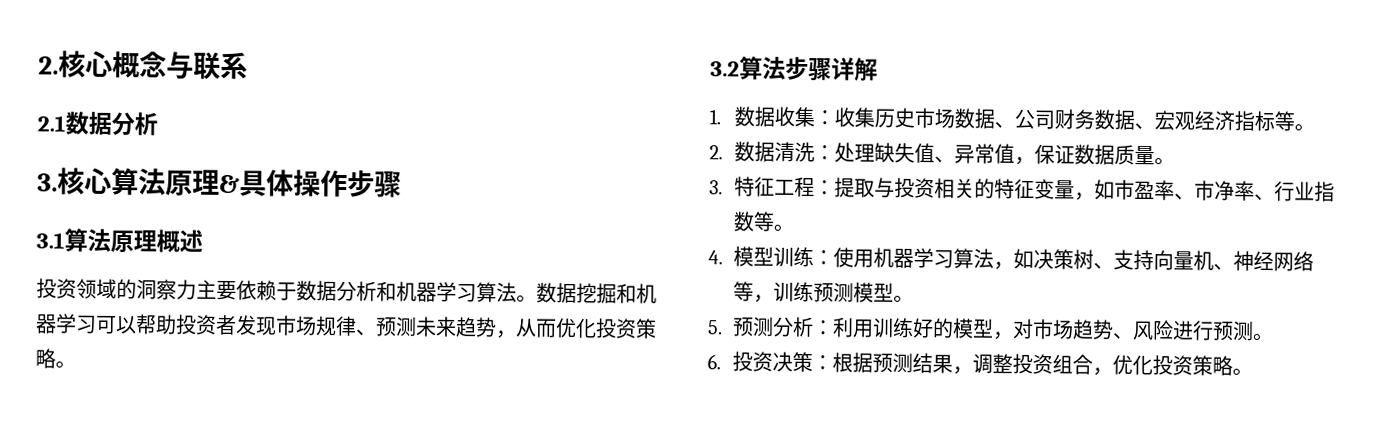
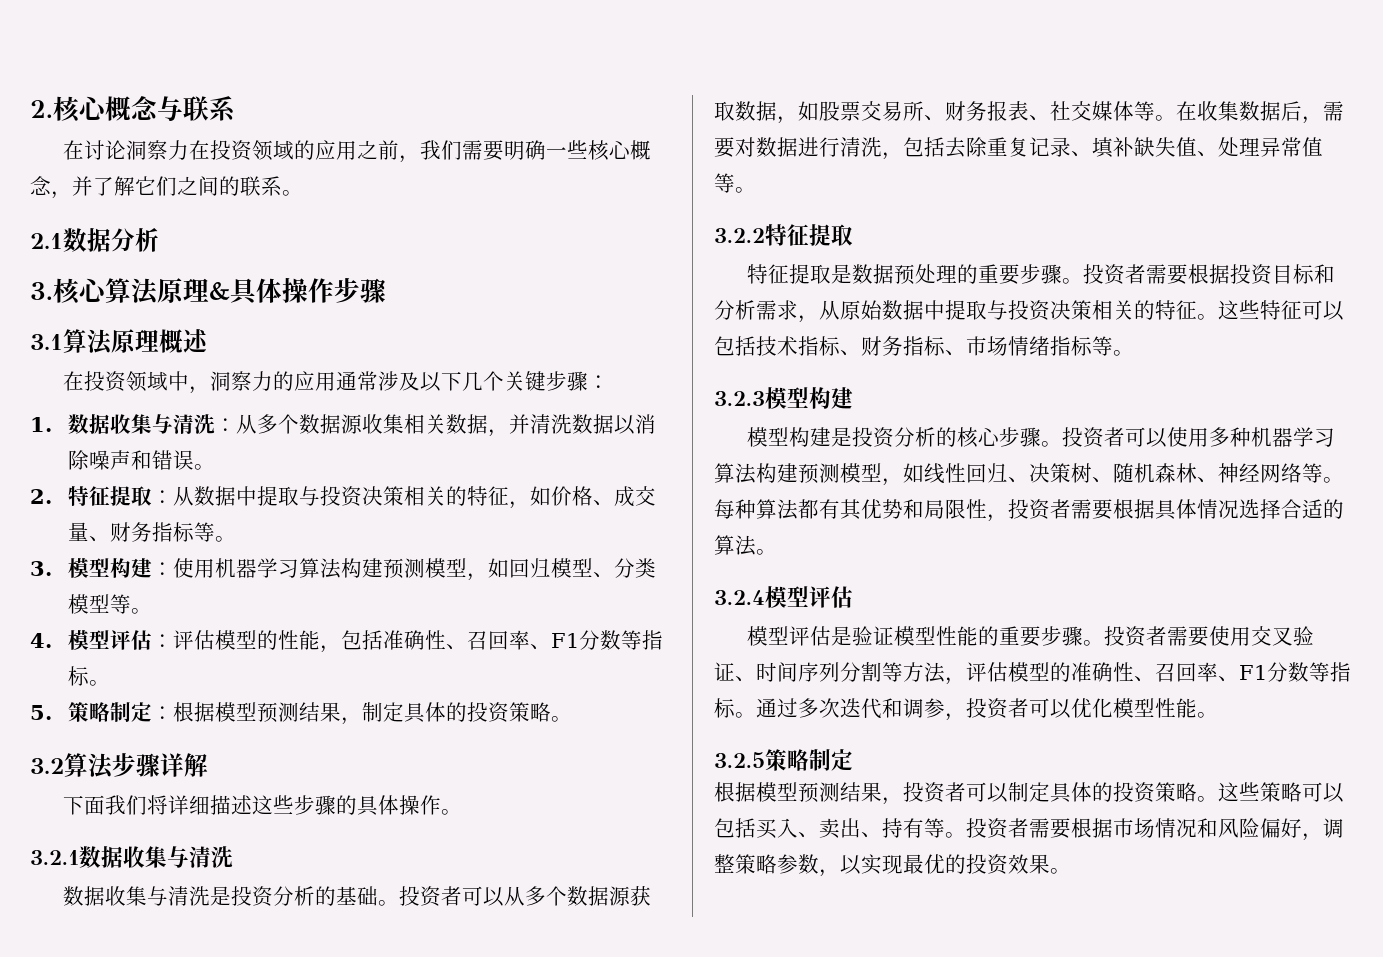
+ 在讨论洞察力在投资领域的应用之前，我们需要明确一些核心概念，并了解它们之间的联系。
- 投资领域的洞察力主要依赖于数据分析和机器学习算法。数据挖掘和机器学习可以帮助投资者发现市场规律、预测未来趋势，从而优化投资策略。
+ 在投资领域中，洞察力的应用通常涉及以下几个关键步骤：
+ 1.数据收集与清洗：从多个数据源收集相关数据，并清洗数据以消除噪声和错误。
+ 2.特征提取：从数据中提取与投资决策相关的特征，如价格、成交量、财务指标等。
+ 3.模型构建：使用机器学习算法构建预测模型，如回归模型、分类模型等。
+ 4.模型评估：评估模型的性能，包括准确性、召回率、F1分数等指标。
+ 5.策略制定：根据模型预测结果，制定具体的投资策略。
- 1.数据收集：收集历史市场数据、公司财务数据、宏观经济指标等。
- 2.数据清洗：处理缺失值、异常值，保证数据质量。
- 3.特征工程：提取与投资相关的特征变量，如市盈率、市净率、行业指数等。
- 4.模型训练：使用机器学习算法，如决策树、支持向量机、神经网络等，训练预测模型。
- 5.预测分析：利用训练好的模型，对市场趋势、风险进行预测。
- 6.投资决策：根据预测结果，调整投资组合，优化投资策略。
+ 下面我们将详细描述这些步骤的具体操作。
+ 3.2.1数据收集与清洗
+ 数据收集与清洗是投资分析的基础。投资者可以从多个数据源获取数据，如股票交易所、财务报表、社交媒体等。在收集数据后，需要对数据进行清洗，包括去除重复记录、填补缺失值、处理异常值等。
+ 3.2.2特征提取
+ 特征提取是数据预处理的重要步骤。投资者需要根据投资目标和分析需求，从原始数据中提取与投资决策相关的特征。这些特征可以包括技术指标、财务指标、市场情绪指标等。
+ 3.2.3模型构建
+ 模型构建是投资分析的核心步骤。投资者可以使用多种机器学习算法构建预测模型，如线性回归、决策树、随机森林、神经网络等。每种算法都有其优势和局限性，投资者需要根据具体情况选择合适的算法。
+ 3.2.4模型评估
+ 模型评估是验证模型性能的重要步骤。投资者需要使用交叉验证、时间序列分割等方法，评估模型的准确性、召回率、F1分数等指标。通过多次迭代和调参，投资者可以优化模型性能。
+ 3.2.5策略制定
+ 根据模型预测结果，投资者可以制定具体的投资策略。这些策略可以包括买入、卖出、持有等。投资者需要根据市场情况和风险偏好，调整策略参数，以实现最优的投资效果。

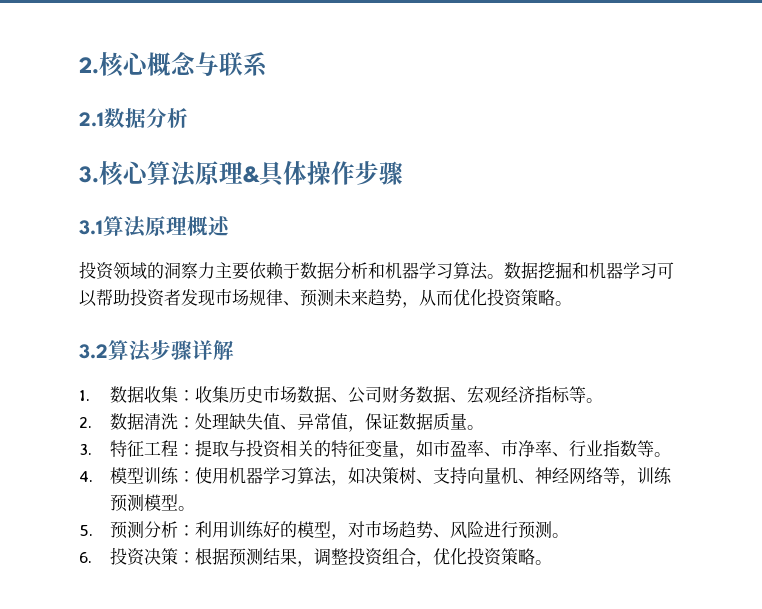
- 在讨论洞察力在投资领域的应用之前，我们需要明确一些核心概念，并了解它们之间的联系。
- 在投资领域中，洞察力的应用通常涉及以下几个关键步骤：
- 1.数据收集与清洗：从多个数据源收集相关数据，并清洗数据以消除噪声和错误。
- 2.特征提取：从数据中提取与投资决策相关的特征，如价格、成交量、财务指标等。
- 3.模型构建：使用机器学习算法构建预测模型，如回归模型、分类模型等。
- 4.模型评估：评估模型的性能，包括准确性、召回率、F1分数等指标。
- 5.策略制定：根据模型预测结果，制定具体的投资策略。
+ 投资领域的洞察力主要依赖于数据分析和机器学习算法。数据挖掘和机器学习可以帮助投资者发现市场规律、预测未来趋势，从而优化投资策略。
- 下面我们将详细描述这些步骤的具体操作。
- 3.2.1数据收集与清洗
- 数据收集与清洗是投资分析的基础。投资者可以从多个数据源获取数据，如股票交易所、财务报表、社交媒体等。在收集数据后，需要对数据进行清洗，包括去除重复记录、填补缺失值、处理异常值等。
- 3.2.2特征提取
- 特征提取是数据预处理的重要步骤。投资者需要根据投资目标和分析需求，从原始数据中提取与投资决策相关的特征。这些特征可以包括技术指标、财务指标、市场情绪指标等。
- 3.2.3模型构建
- 模型构建是投资分析的核心步骤。投资者可以使用多种机器学习算法构建预测模型，如线性回归、决策树、随机森林、神经网络等。每种算法都有其优势和局限性，投资者需要根据具体情况选择合适的算法。
- 3.2.4模型评估
- 模型评估是验证模型性能的重要步骤。投资者需要使用交叉验证、时间序列分割等方法，评估模型的准确性、召回率、F1分数等指标。通过多次迭代和调参，投资者可以优化模型性能。
- 3.2.5策略制定
- 根据模型预测结果，投资者可以制定具体的投资策略。这些策略可以包括买入、卖出、持有等。投资者需要根据市场情况和风险偏好，调整策略参数，以实现最优的投资效果。
+ 1.数据收集：收集历史市场数据、公司财务数据、宏观经济指标等。
+ 2.数据清洗：处理缺失值、异常值，保证数据质量。
+ 3.特征工程：提取与投资相关的特征变量，如市盈率、市净率、行业指数等。
+ 4.模型训练：使用机器学习算法，如决策树、支持向量机、神经网络等，训练预测模型。
+ 5.预测分析：利用训练好的模型，对市场趋势、风险进行预测。
+ 6.投资决策：根据预测结果，调整投资组合，优化投资策略。

